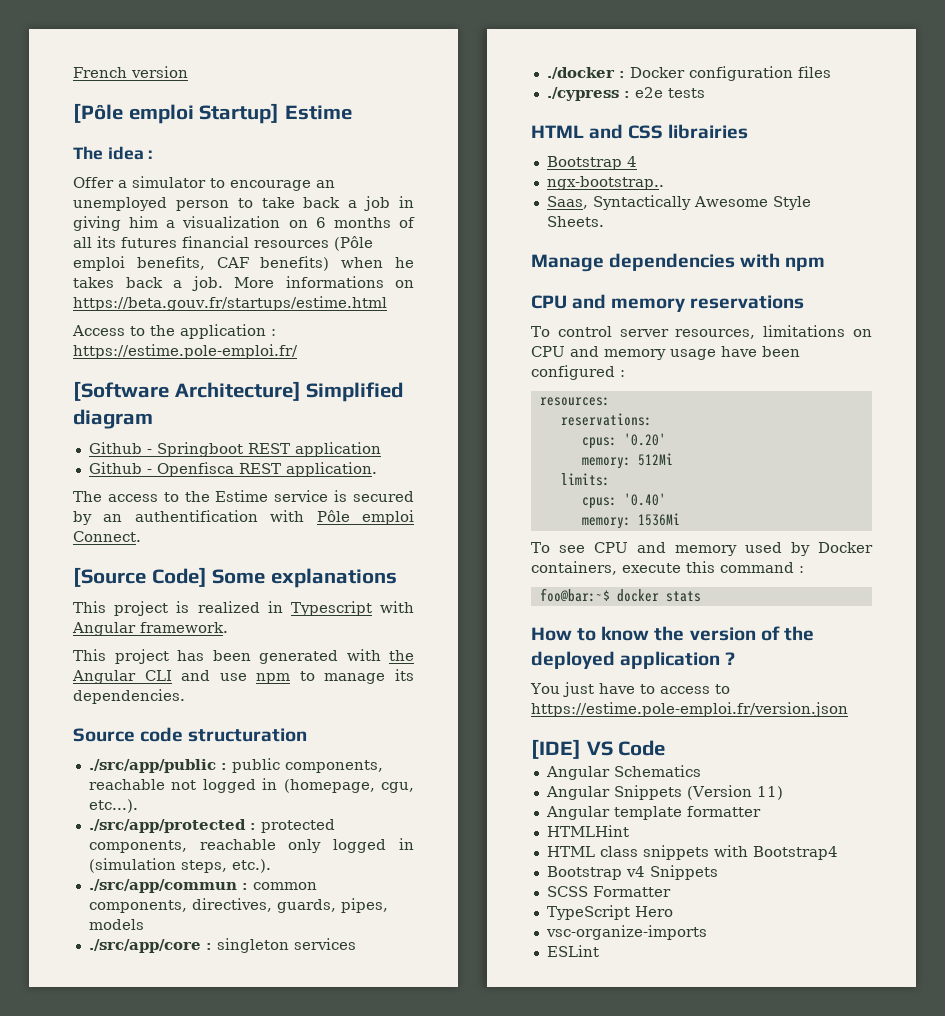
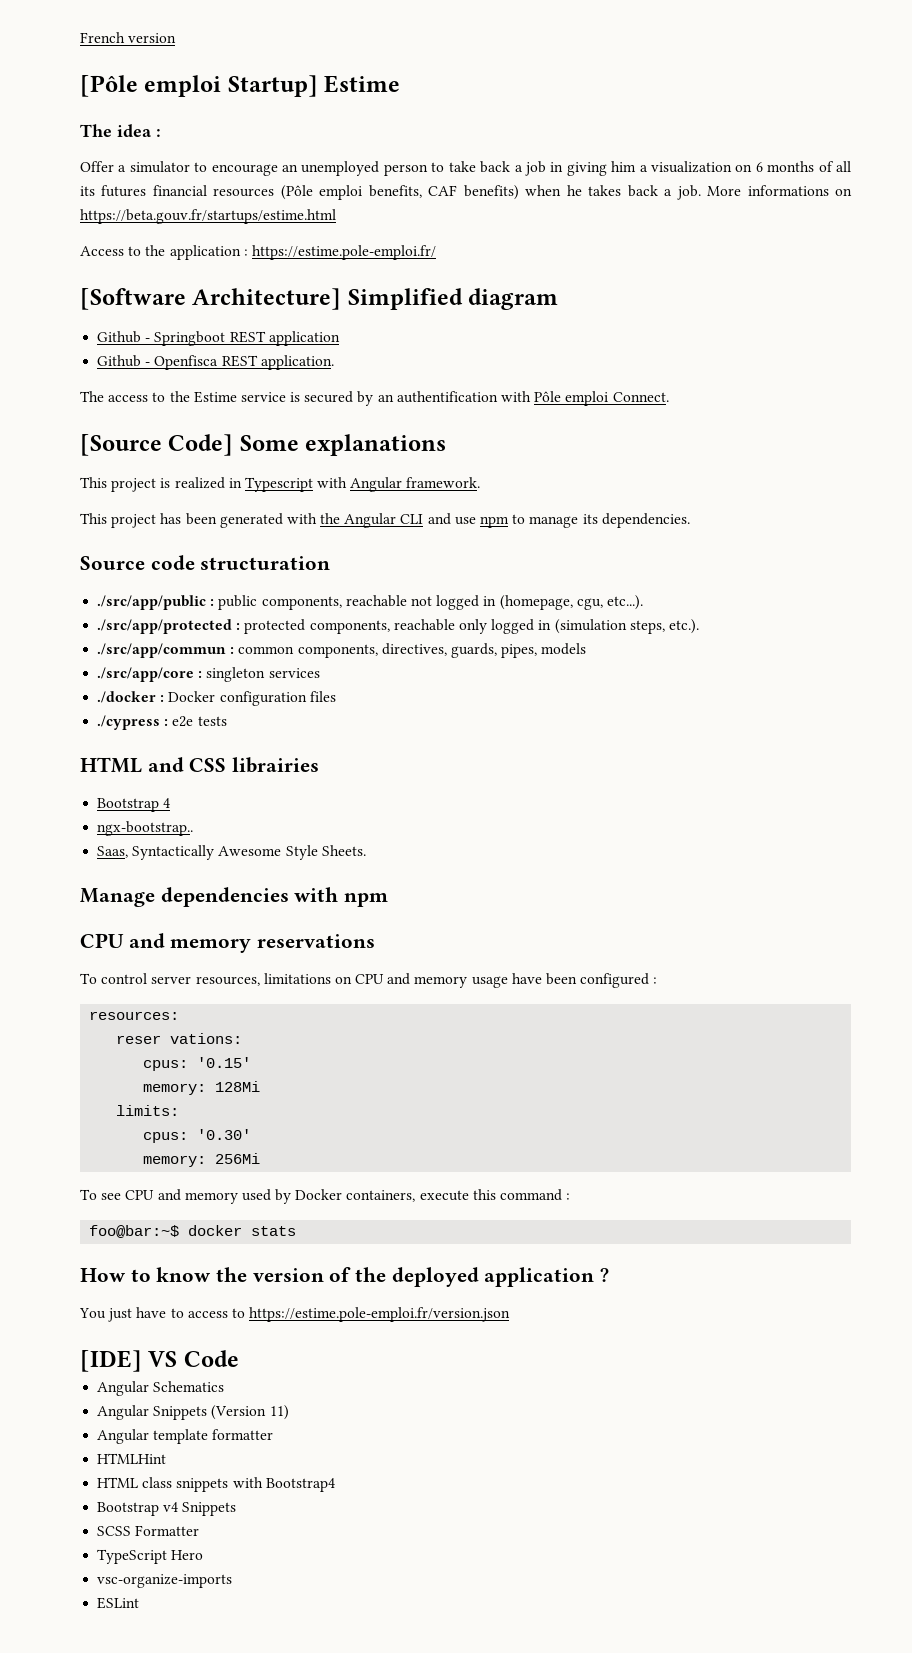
- reservations:
- cpus: '0.20'
- memory: 512Mi
+ reser vations:
+ cpus: '0.15'
+ memory: 128Mi
- cpus: '0.40'
- memory: 1536Mi
+ cpus: '0.30'
+ memory: 256Mi

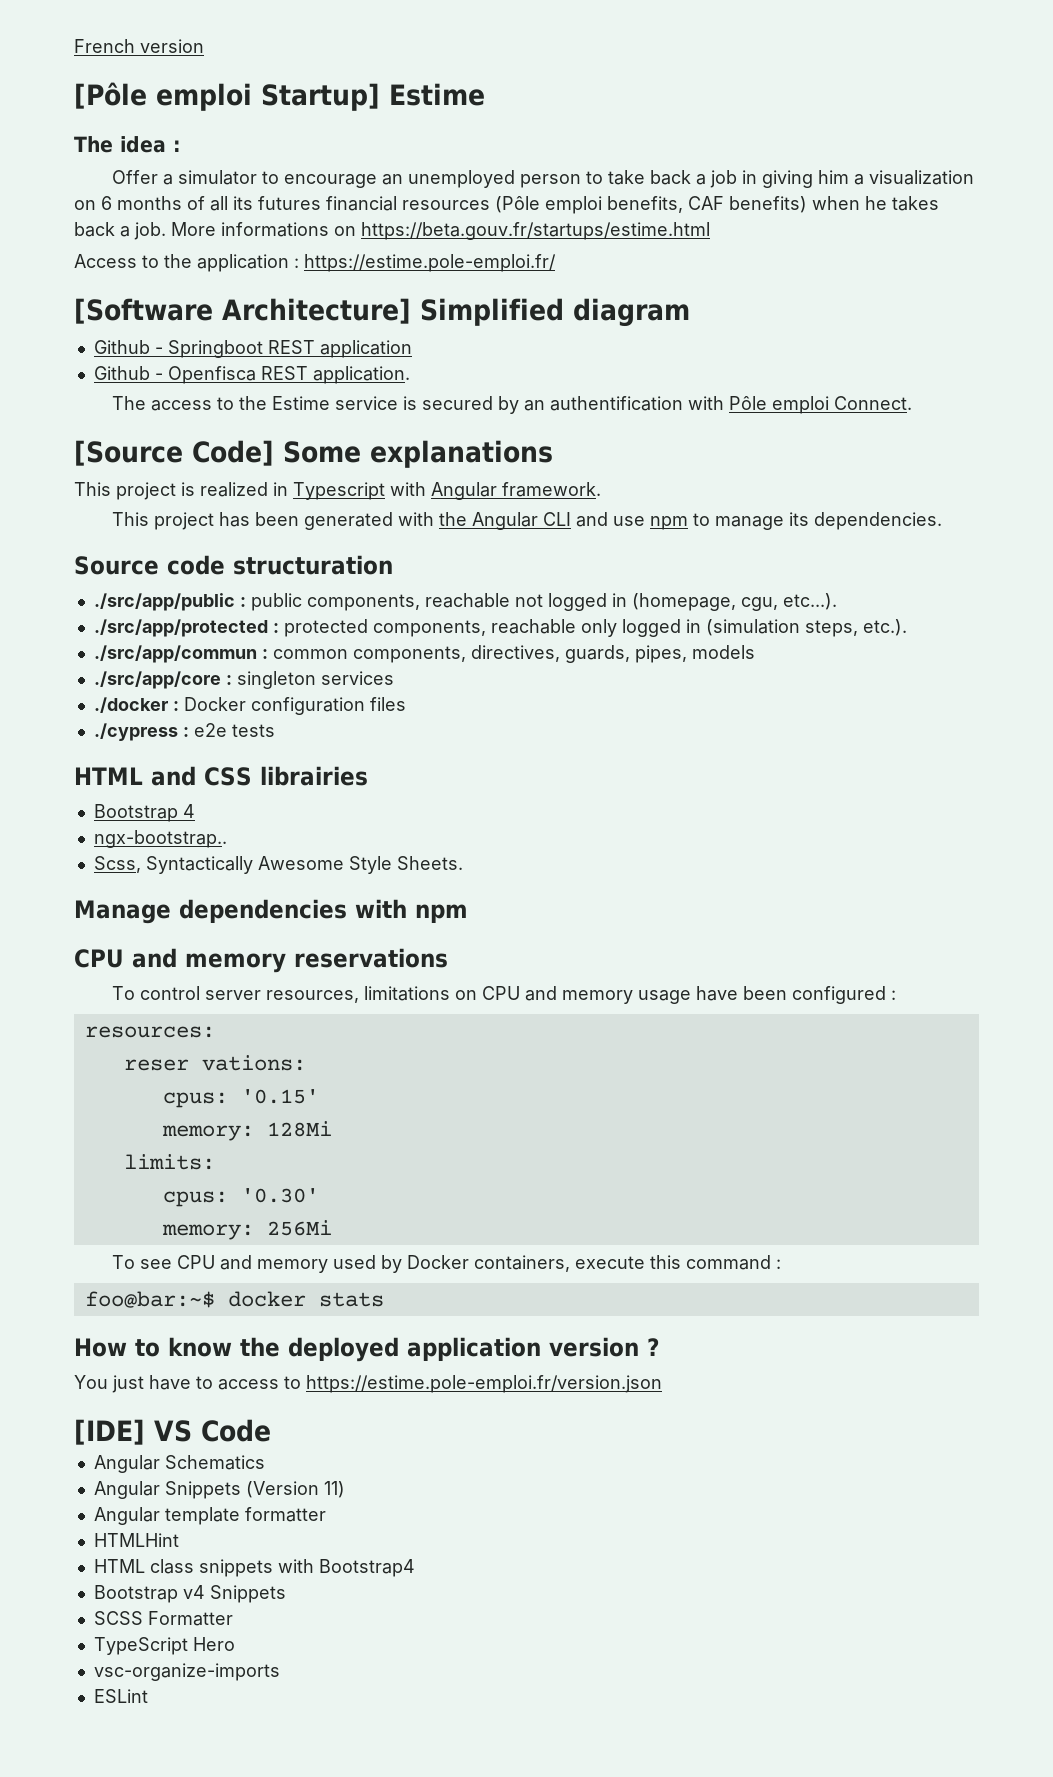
- Saas, Syntactically Awesome Style Sheets.
+ Scss, Syntactically Awesome Style Sheets.
- How to know the version of the deployed application ?
+ How to know the deployed application version ?

